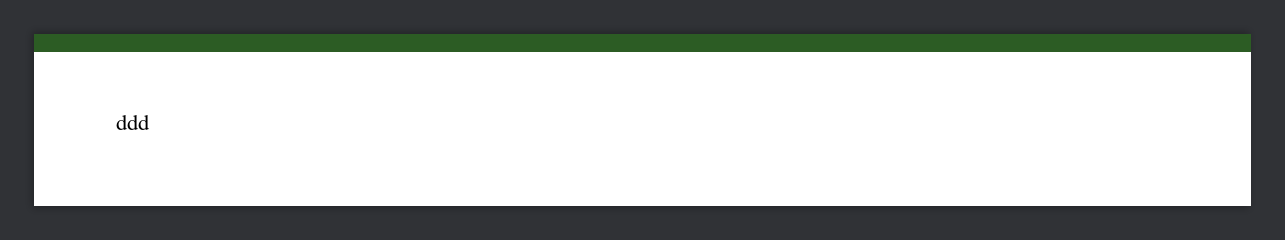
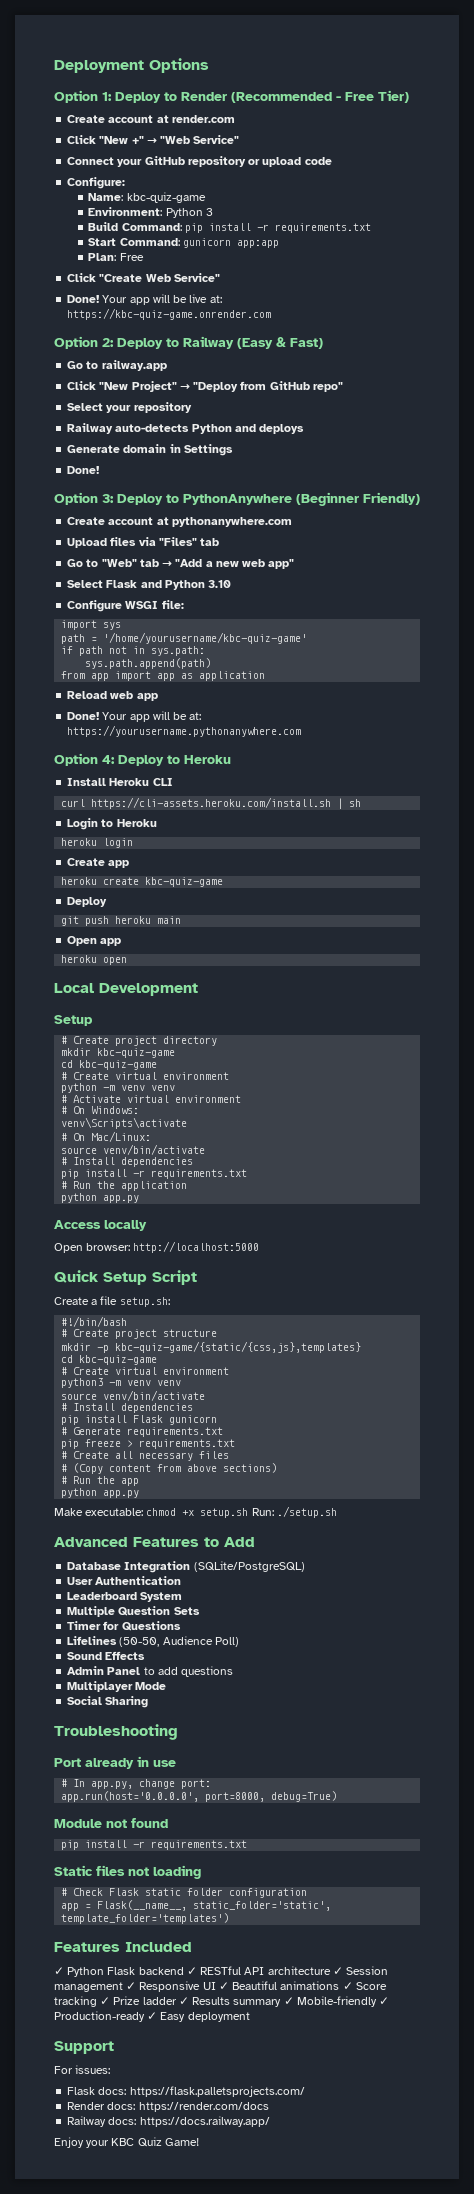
- ddd
+ Deployment Options
+ Option 1: Deploy to Render (Recommended - Free Tier)
+ Create account at render.com
+ Click "New +" → "Web Service"
+ Connect your GitHub repository or upload code
+ Configure:
+ Name: kbc-quiz-game
+ Environment: Python 3
+ Build Command: pip install -r requirements.txt
+ Start Command: gunicorn app:app
+ Plan: Free
+ Click "Create Web Service"
+ Done! Your app will be live at: https://kbc-quiz-game.onrender.com
+ Option 2: Deploy to Railway (Easy & Fast)
+ Go to railway.app
+ Click "New Project" → "Deploy from GitHub repo"
+ Select your repository
+ Railway auto-detects Python and deploys
+ Generate domain in Settings
+ Done!
+ Option 3: Deploy to PythonAnywhere (Beginner Friendly)
+ Create account at pythonanywhere.com
+ Upload files via "Files" tab
+ Go to "Web" tab → "Add a new web app"
+ Select Flask and Python 3.10
+ Configure WSGI file:
+ import sys
+ path = '/home/yourusername/kbc-quiz-game'
+ if path not in sys.path:
+ sys.path.append(path)
+ from app import app as application
+ Reload web app
+ Done! Your app will be at: https://yourusername.pythonanywhere.com
+ Option 4: Deploy to Heroku
+ Install Heroku CLI
+ curl https://cli-assets.heroku.com/install.sh | sh
+ Login to Heroku
+ heroku login
+ Create app
+ heroku create kbc-quiz-game
+ Deploy
+ git push heroku main
+ Open app
+ heroku open
+ Local Development
+ Setup
+ # Create project directory
+ mkdir kbc-quiz-game
+ cd kbc-quiz-game
+ # Create virtual environment
+ python -m venv venv
+ # Activate virtual environment
+ # On Windows:
+ venv\Scripts\activate
+ # On Mac/Linux:
+ source venv/bin/activate
+ # Install dependencies
+ pip install -r requirements.txt
+ # Run the application
+ python app.py
+ Access locally
+ Open browser: http://localhost:5000
+ Quick Setup Script
+ Create a file setup.sh:
+ #!/bin/bash
+ # Create project structure
+ mkdir -p kbc-quiz-game/{static/{css,js},templates}
+ cd kbc-quiz-game
+ # Create virtual environment
+ python3 -m venv venv
+ source venv/bin/activate
+ # Install dependencies
+ pip install Flask gunicorn
+ # Generate requirements.txt
+ pip freeze > requirements.txt
+ # Create all necessary files
+ # (Copy content from above sections)
+ # Run the app
+ python app.py
+ Make executable: chmod +x setup.sh Run: ./setup.sh
+ Advanced Features to Add
+ Database Integration (SQLite/PostgreSQL)
+ User Authentication
+ Leaderboard System
+ Multiple Question Sets
+ Timer for Questions
+ Lifelines (50-50, Audience Poll)
+ Sound Effects
+ Admin Panel to add questions
+ Multiplayer Mode
+ Social Sharing
+ Troubleshooting
+ Port already in use
+ # In app.py, change port:
+ app.run(host='0.0.0.0', port=8000, debug=True)
+ Module not found
+ pip install -r requirements.txt
+ Static files not loading
+ # Check Flask static folder configuration
+ app = Flask(__name__, static_folder='static', template_folder='templates')
+ Features Included
+ ✓ Python Flask backend ✓ RESTful API architecture ✓ Session management ✓ Responsive UI ✓ Beautiful animations ✓ Score tracking ✓ Prize ladder ✓ Results summary ✓ Mobile-friendly ✓ Production-ready ✓ Easy deployment
+ Support
+ For issues:
+ Flask docs: https://flask.palletsprojects.com/
+ Render docs: https://render.com/docs
+ Railway docs: https://docs.railway.app/
+ Enjoy your KBC Quiz Game!

